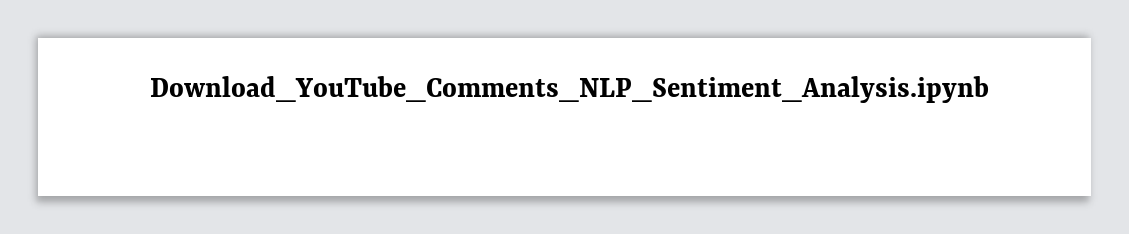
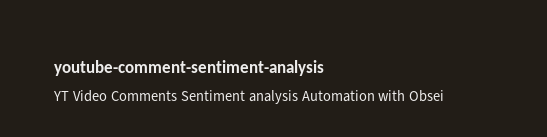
- Download_YouTube_Comments_NLP_Sentiment_Analysis.ipynb
+ youtube-comment-sentiment-analysis
+ YT Video Comments Sentiment analysis Automation with Obsei

